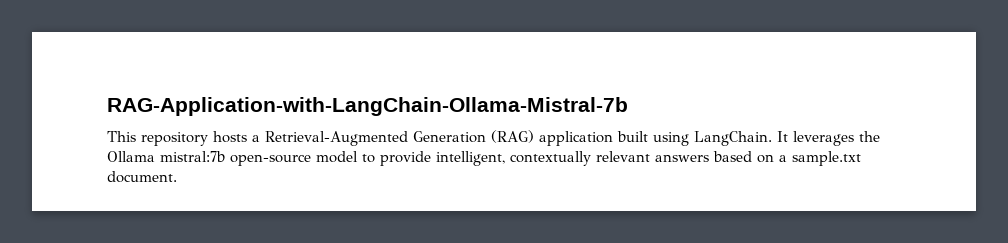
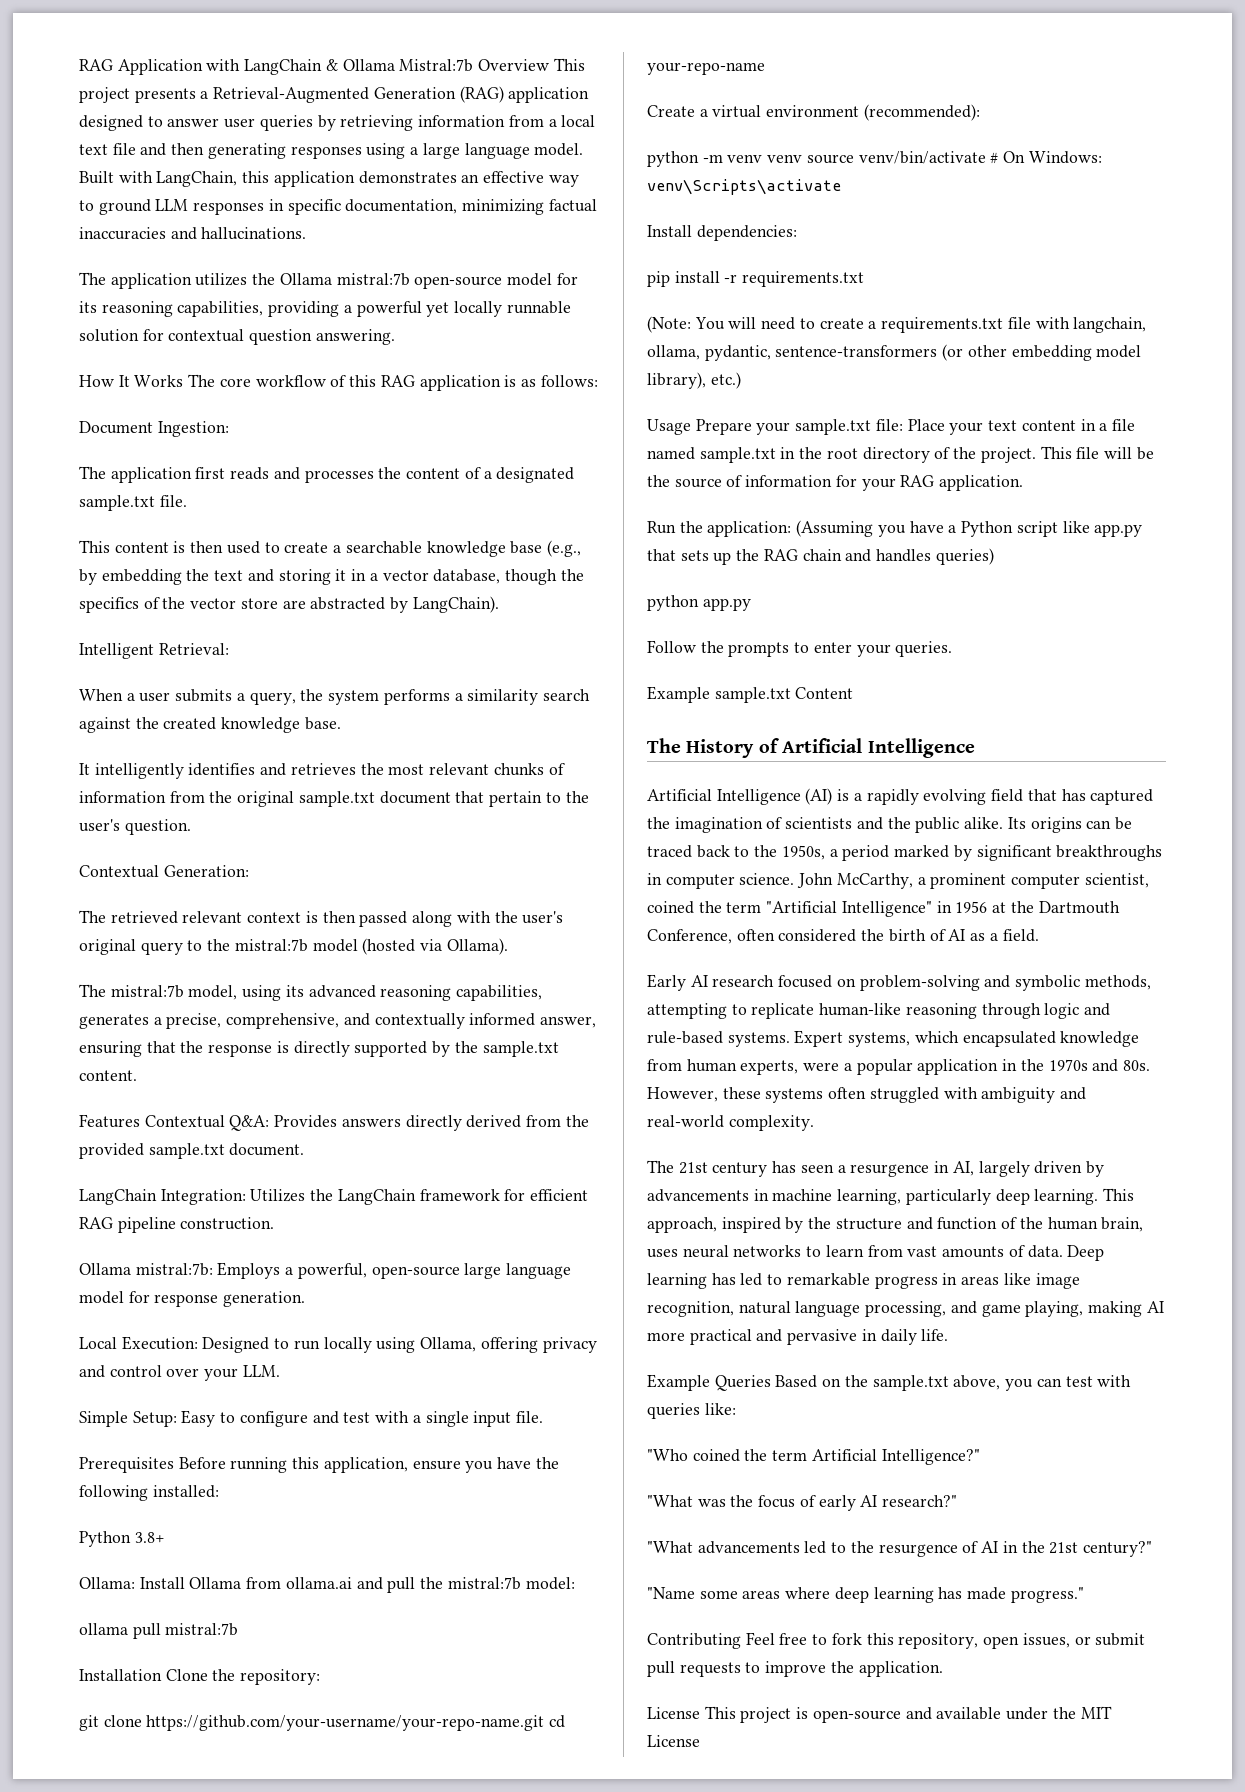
- RAG-Application-with-LangChain-Ollama-Mistral-7b
- This repository hosts a Retrieval-Augmented Generation (RAG) application built using LangChain. It leverages the Ollama mistral:7b open-source model to provide intelligent, contextually relevant answers based on a sample.txt document.
+ RAG Application with LangChain & Ollama Mistral:7b Overview This project presents a Retrieval-Augmented Generation (RAG) application designed to answer user queries by retrieving information from a local text file and then generating responses using a large language model. Built with LangChain, this application demonstrates an effective way to ground LLM responses in specific documentation, minimizing factual inaccuracies and hallucinations.
+ The application utilizes the Ollama mistral:7b open-source model for its reasoning capabilities, providing a powerful yet locally runnable solution for contextual question answering.
+ How It Works The core workflow of this RAG application is as follows:
+ Document Ingestion:
+ The application first reads and processes the content of a designated sample.txt file.
+ This content is then used to create a searchable knowledge base (e.g., by embedding the text and storing it in a vector database, though the specifics of the vector store are abstracted by LangChain).
+ Intelligent Retrieval:
+ When a user submits a query, the system performs a similarity search against the created knowledge base.
+ It intelligently identifies and retrieves the most relevant chunks of information from the original sample.txt document that pertain to the user's question.
+ Contextual Generation:
+ The retrieved relevant context is then passed along with the user's original query to the mistral:7b model (hosted via Ollama).
+ The mistral:7b model, using its advanced reasoning capabilities, generates a precise, comprehensive, and contextually informed answer, ensuring that the response is directly supported by the sample.txt content.
+ Features Contextual Q&A: Provides answers directly derived from the provided sample.txt document.
+ LangChain Integration: Utilizes the LangChain framework for efficient RAG pipeline construction.
+ Ollama mistral:7b: Employs a powerful, open-source large language model for response generation.
+ Local Execution: Designed to run locally using Ollama, offering privacy and control over your LLM.
+ Simple Setup: Easy to configure and test with a single input file.
+ Prerequisites Before running this application, ensure you have the following installed:
+ Python 3.8+
+ Ollama: Install Ollama from ollama.ai and pull the mistral:7b model:
+ ollama pull mistral:7b
+ Installation Clone the repository:
+ git clone https://github.com/your-username/your-repo-name.git cd your-repo-name
+ Create a virtual environment (recommended):
+ python -m venv venv source venv/bin/activate # On Windows: venv\Scripts\activate
+ Install dependencies:
+ pip install -r requirements.txt
+ (Note: You will need to create a requirements.txt file with langchain, ollama, pydantic, sentence-transformers (or other embedding model library), etc.)
+ Usage Prepare your sample.txt file: Place your text content in a file named sample.txt in the root directory of the project. This file will be the source of information for your RAG application.
+ Run the application: (Assuming you have a Python script like app.py that sets up the RAG chain and handles queries)
+ python app.py
+ Follow the prompts to enter your queries.
+ Example sample.txt Content
+ The History of Artificial Intelligence
+ Artificial Intelligence (AI) is a rapidly evolving field that has captured the imagination of scientists and the public alike. Its origins can be traced back to the 1950s, a period marked by significant breakthroughs in computer science. John McCarthy, a prominent computer scientist, coined the term "Artificial Intelligence" in 1956 at the Dartmouth Conference, often considered the birth of AI as a field.
+ Early AI research focused on problem-solving and symbolic methods, attempting to replicate human-like reasoning through logic and rule-based systems. Expert systems, which encapsulated knowledge from human experts, were a popular application in the 1970s and 80s. However, these systems often struggled with ambiguity and real-world complexity.
+ The 21st century has seen a resurgence in AI, largely driven by advancements in machine learning, particularly deep learning. This approach, inspired by the structure and function of the human brain, uses neural networks to learn from vast amounts of data. Deep learning has led to remarkable progress in areas like image recognition, natural language processing, and game playing, making AI more practical and pervasive in daily life.
+ Example Queries Based on the sample.txt above, you can test with queries like:
+ "Who coined the term Artificial Intelligence?"
+ "What was the focus of early AI research?"
+ "What advancements led to the resurgence of AI in the 21st century?"
+ "Name some areas where deep learning has made progress."
+ Contributing Feel free to fork this repository, open issues, or submit pull requests to improve the application.
+ License This project is open-source and available under the MIT License

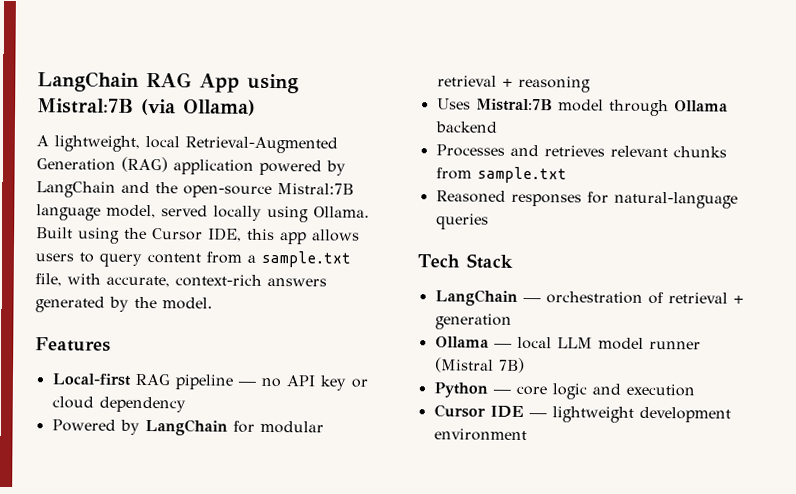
- RAG Application with LangChain & Ollama Mistral:7b Overview This project presents a Retrieval-Augmented Generation (RAG) application designed to answer user queries by retrieving information from a local text file and then generating responses using a large language model. Built with LangChain, this application demonstrates an effective way to ground LLM responses in specific documentation, minimizing factual inaccuracies and hallucinations.
- The application utilizes the Ollama mistral:7b open-source model for its reasoning capabilities, providing a powerful yet locally runnable solution for contextual question answering.
- How It Works The core workflow of this RAG application is as follows:
- Document Ingestion:
- The application first reads and processes the content of a designated sample.txt file.
- This content is then used to create a searchable knowledge base (e.g., by embedding the text and storing it in a vector database, though the specifics of the vector store are abstracted by LangChain).
- Intelligent Retrieval:
- When a user submits a query, the system performs a similarity search against the created knowledge base.
- It intelligently identifies and retrieves the most relevant chunks of information from the original sample.txt document that pertain to the user's question.
- Contextual Generation:
- The retrieved relevant context is then passed along with the user's original query to the mistral:7b model (hosted via Ollama).
- The mistral:7b model, using its advanced reasoning capabilities, generates a precise, comprehensive, and contextually informed answer, ensuring that the response is directly supported by the sample.txt content.
- Features Contextual Q&A: Provides answers directly derived from the provided sample.txt document.
- LangChain Integration: Utilizes the LangChain framework for efficient RAG pipeline construction.
- Ollama mistral:7b: Employs a powerful, open-source large language model for response generation.
- Local Execution: Designed to run locally using Ollama, offering privacy and control over your LLM.
- Simple Setup: Easy to configure and test with a single input file.
- Prerequisites Before running this application, ensure you have the following installed:
- Python 3.8+
- Ollama: Install Ollama from ollama.ai and pull the mistral:7b model:
- ollama pull mistral:7b
- Installation Clone the repository:
- git clone https://github.com/your-username/your-repo-name.git cd your-repo-name
- Create a virtual environment (recommended):
- python -m venv venv source venv/bin/activate # On Windows: venv\Scripts\activate
- Install dependencies:
- pip install -r requirements.txt
- (Note: You will need to create a requirements.txt file with langchain, ollama, pydantic, sentence-transformers (or other embedding model library), etc.)
- Usage Prepare your sample.txt file: Place your text content in a file named sample.txt in the root directory of the project. This file will be the source of information for your RAG application.
- Run the application: (Assuming you have a Python script like app.py that sets up the RAG chain and handles queries)
- python app.py
- Follow the prompts to enter your queries.
- Example sample.txt Content
- The History of Artificial Intelligence
- Artificial Intelligence (AI) is a rapidly evolving field that has captured the imagination of scientists and the public alike. Its origins can be traced back to the 1950s, a period marked by significant breakthroughs in computer science. John McCarthy, a prominent computer scientist, coined the term "Artificial Intelligence" in 1956 at the Dartmouth Conference, often considered the birth of AI as a field.
- Early AI research focused on problem-solving and symbolic methods, attempting to replicate human-like reasoning through logic and rule-based systems. Expert systems, which encapsulated knowledge from human experts, were a popular application in the 1970s and 80s. However, these systems often struggled with ambiguity and real-world complexity.
- The 21st century has seen a resurgence in AI, largely driven by advancements in machine learning, particularly deep learning. This approach, inspired by the structure and function of the human brain, uses neural networks to learn from vast amounts of data. Deep learning has led to remarkable progress in areas like image recognition, natural language processing, and game playing, making AI more practical and pervasive in daily life.
- Example Queries Based on the sample.txt above, you can test with queries like:
- "Who coined the term Artificial Intelligence?"
- "What was the focus of early AI research?"
- "What advancements led to the resurgence of AI in the 21st century?"
- "Name some areas where deep learning has made progress."
- Contributing Feel free to fork this repository, open issues, or submit pull requests to improve the application.
- License This project is open-source and available under the MIT License
+ LangChain RAG App using Mistral:7B (via Ollama)
+ A lightweight, local Retrieval-Augmented Generation (RAG) application powered by LangChain and the open-source Mistral:7B language model, served locally using Ollama. Built using the Cursor IDE, this app allows users to query content from a sample.txt file, with accurate, context-rich answers generated by the model.
+ Features
+ Local-first RAG pipeline — no API key or cloud dependency
+ Powered by LangChain for modular retrieval + reasoning
+ Uses Mistral:7B model through Ollama backend
+ Processes and retrieves relevant chunks from sample.txt
+ Reasoned responses for natural-language queries
+ Tech Stack
+ LangChain — orchestration of retrieval + generation
+ Ollama — local LLM model runner (Mistral 7B)
+ Python — core logic and execution
+ Cursor IDE — lightweight development environment

